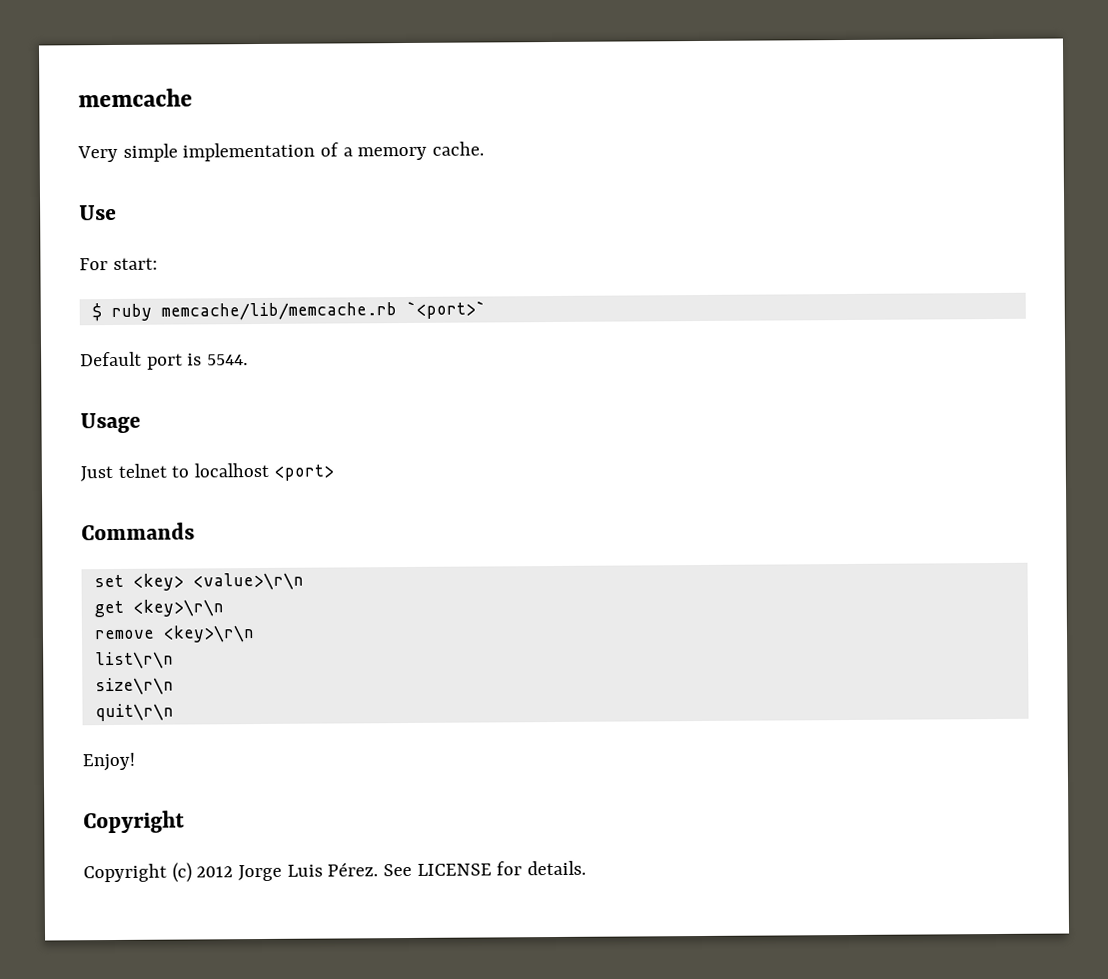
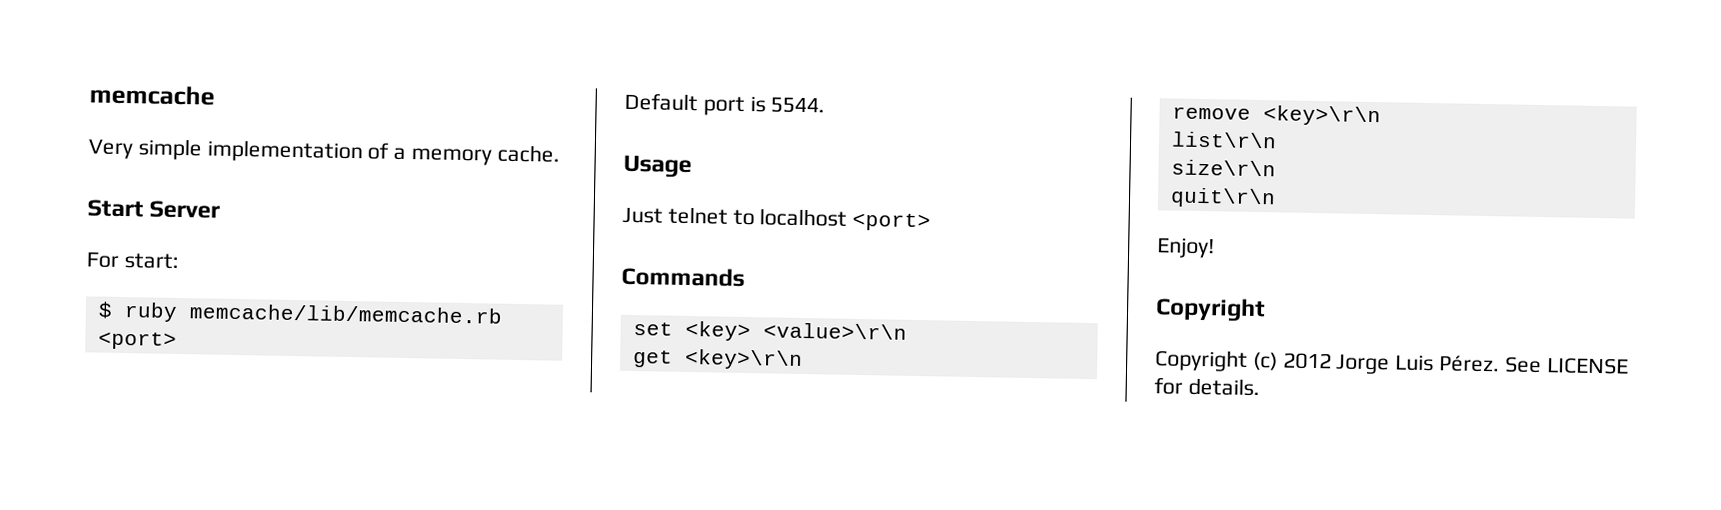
- Use
+ Start Server
- $ ruby memcache/lib/memcache.rb `<port>`
+ $ ruby memcache/lib/memcache.rb <port>

